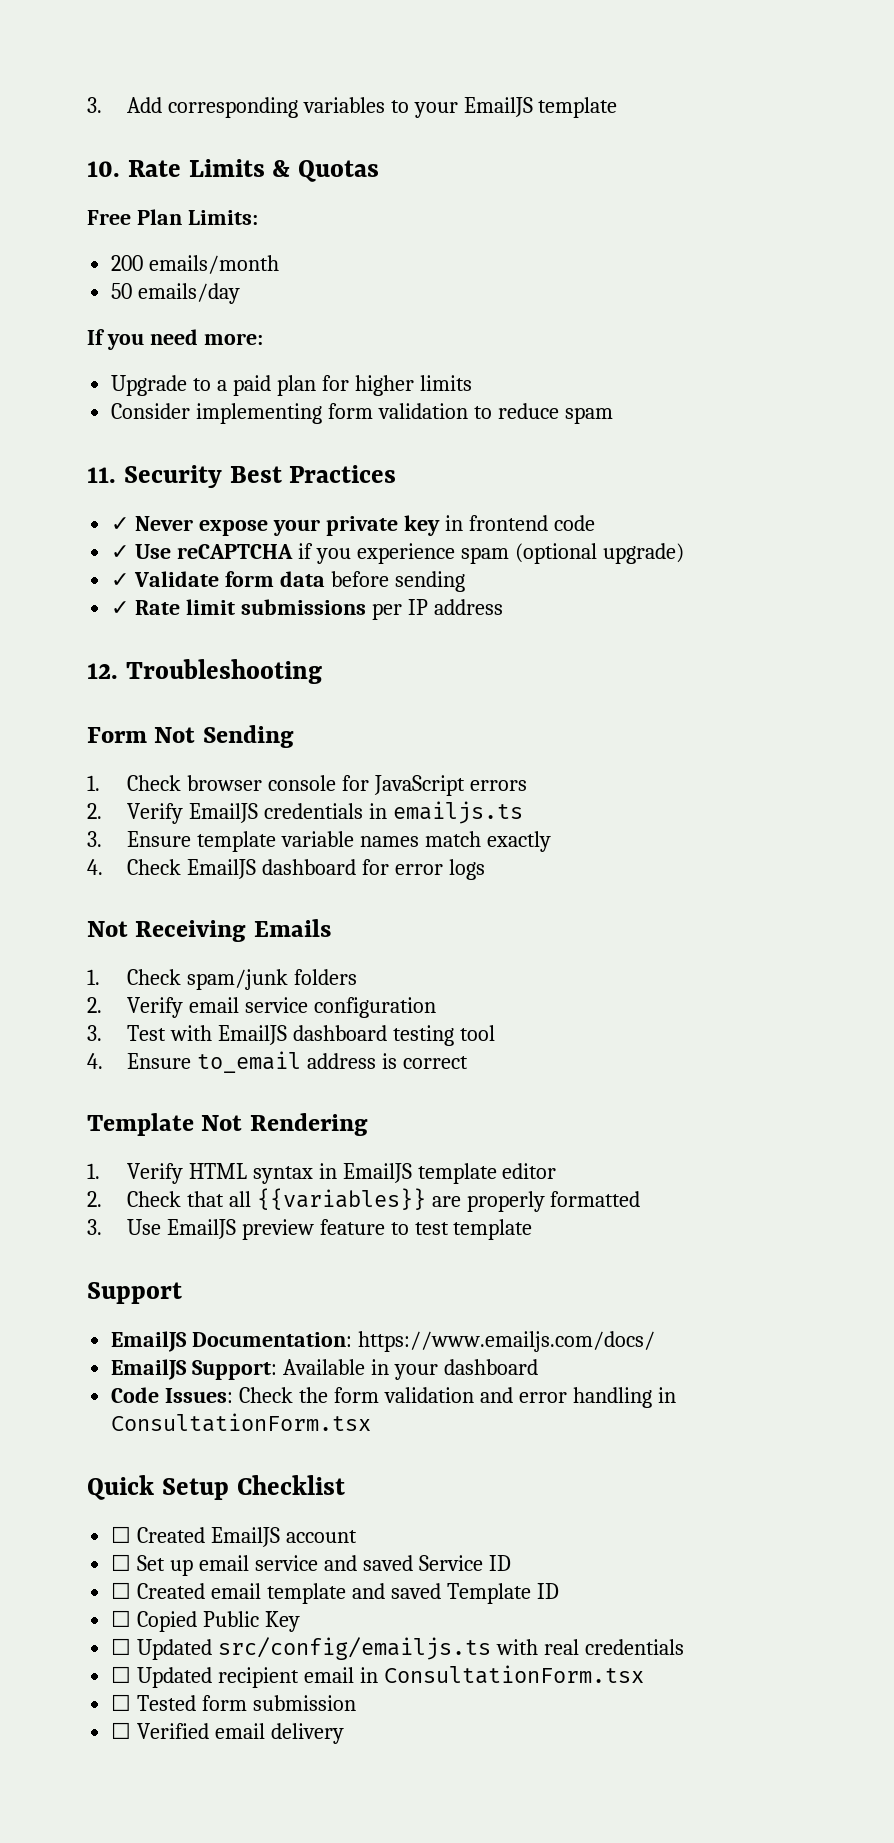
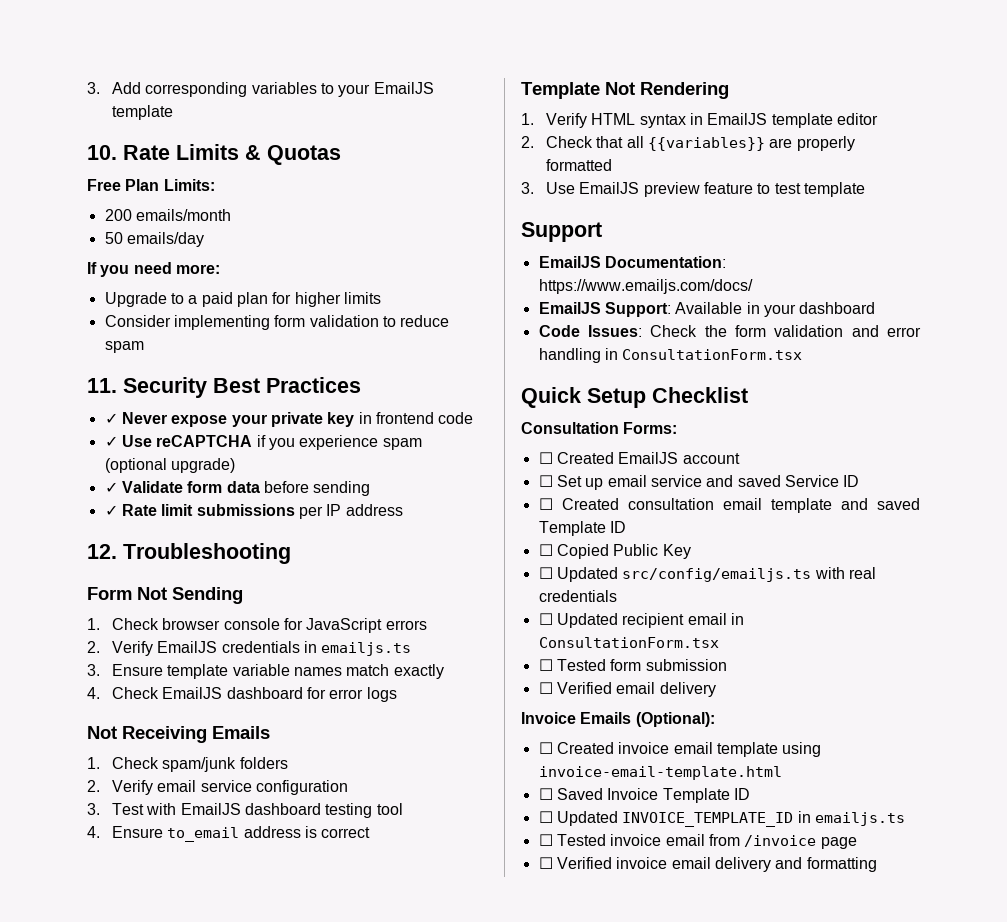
+ Consultation Forms:
- ☐ Created email template and saved Template ID
+ ☐ Created consultation email template and saved Template ID
+ Invoice Emails (Optional):
+ ☐ Created invoice email template using invoice-email-template.html
+ ☐ Saved Invoice Template ID
+ ☐ Updated INVOICE_TEMPLATE_ID in emailjs.ts
+ ☐ Tested invoice email from /invoice page
+ ☐ Verified invoice email delivery and formatting

